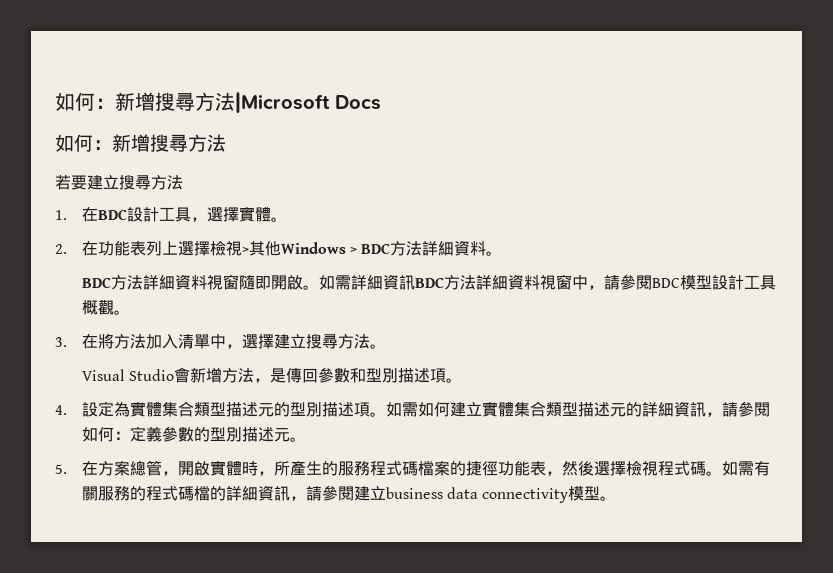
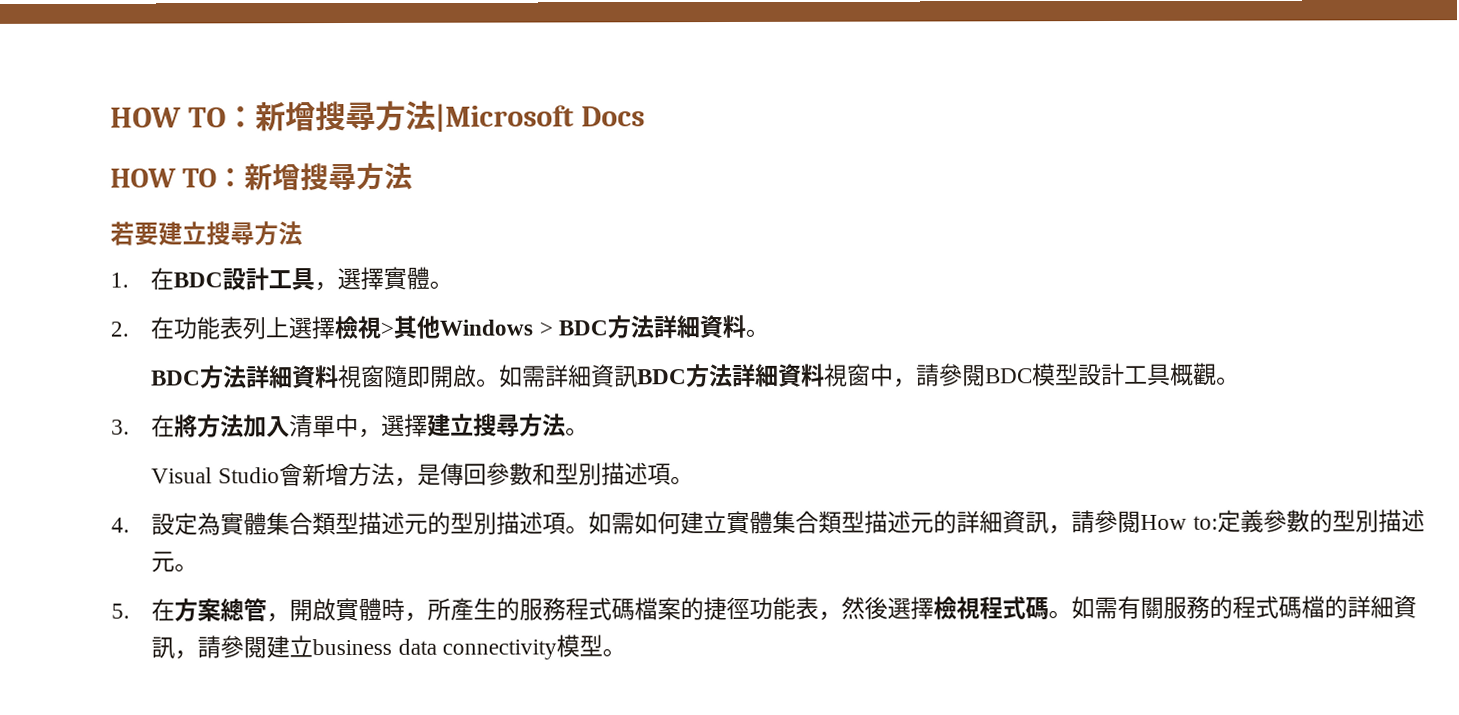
- 如何：新增搜尋方法|Microsoft Docs
- 如何：新增搜尋方法
+ HOW TO：新增搜尋方法|Microsoft Docs
+ HOW TO：新增搜尋方法
- 如需如何建立實體集合類型描述元的詳細資訊，請參閱如何：定義參數的型別描述元。
+ 如需如何建立實體集合類型描述元的詳細資訊，請參閱How to:定義參數的型別描述元。

